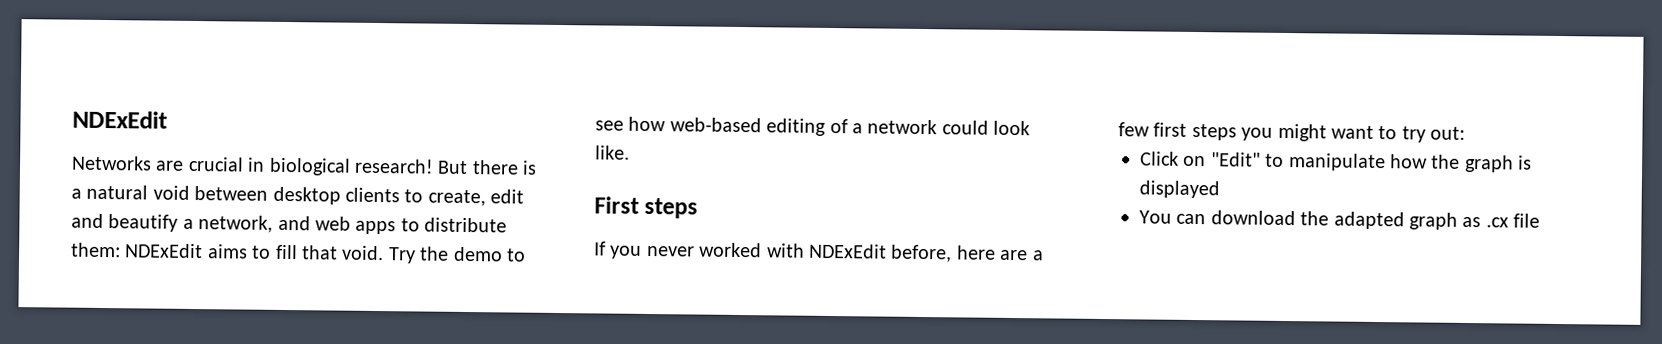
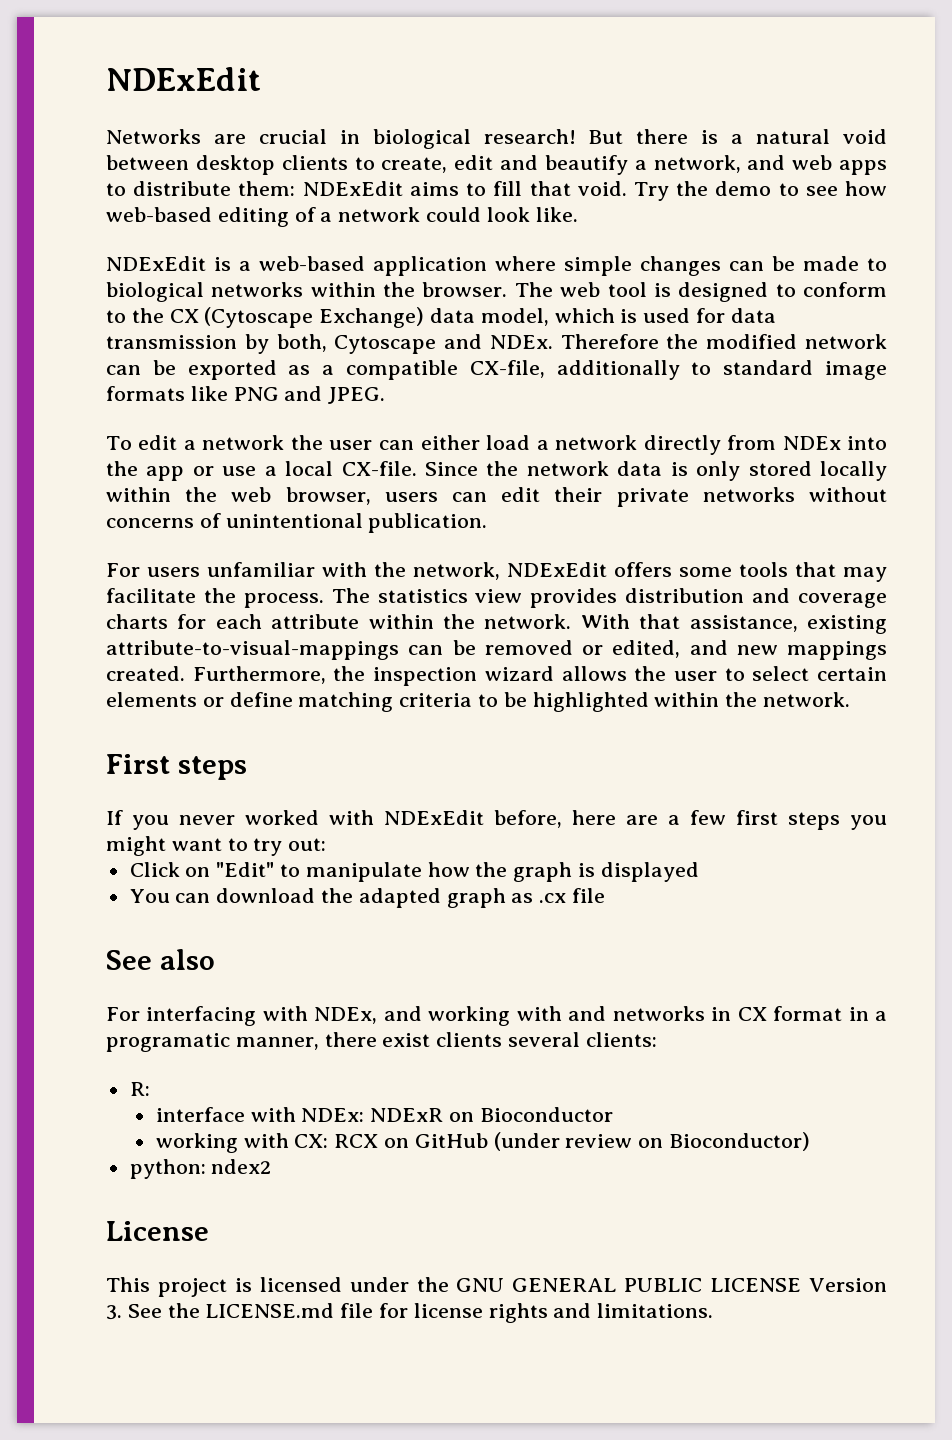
+ NDExEdit is a web-based application where simple changes can be made to biological networks within the browser. The web tool is designed to conform to the CX (Cytoscape Exchange) data model, which is used for data transmission by both, Cytoscape and NDEx. Therefore the modified network can be exported as a compatible CX-file, additionally to standard image formats like PNG and JPEG.
+ To edit a network the user can either load a network directly from NDEx into the app or use a local CX-file. Since the network data is only stored locally within the web browser, users can edit their private networks without concerns of unintentional publication.
+ For users unfamiliar with the network, NDExEdit offers some tools that may facilitate the process. The statistics view provides distribution and coverage charts for each attribute within the network. With that assistance, existing attribute-to-visual-mappings can be removed or edited, and new mappings created. Furthermore, the inspection wizard allows the user to select certain elements or define matching criteria to be highlighted within the network.
+ See also
+ For interfacing with NDEx, and working with and networks in CX format in a programatic manner, there exist clients several clients:
+ R:
+ interface with NDEx: NDExR on Bioconductor
+ working with CX: RCX on GitHub (under review on Bioconductor)
+ python: ndex2
+ License
+ This project is licensed under the GNU GENERAL PUBLIC LICENSE Version 3. See the LICENSE.md file for license rights and limitations.

